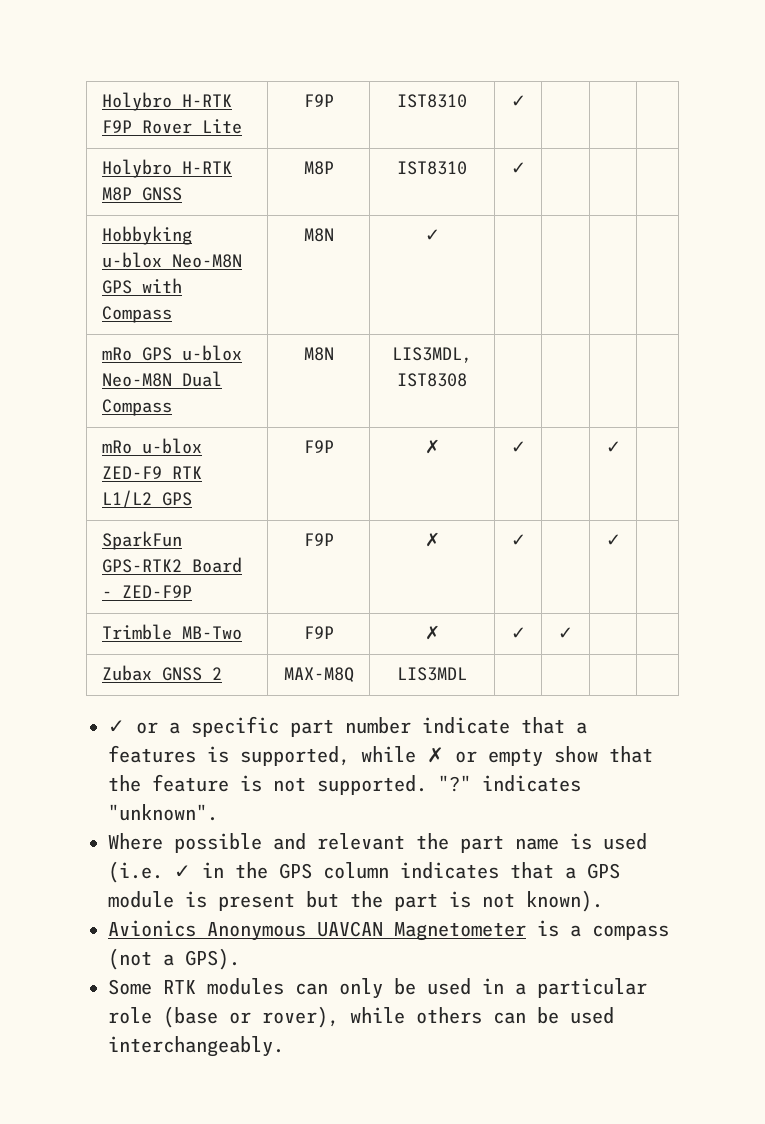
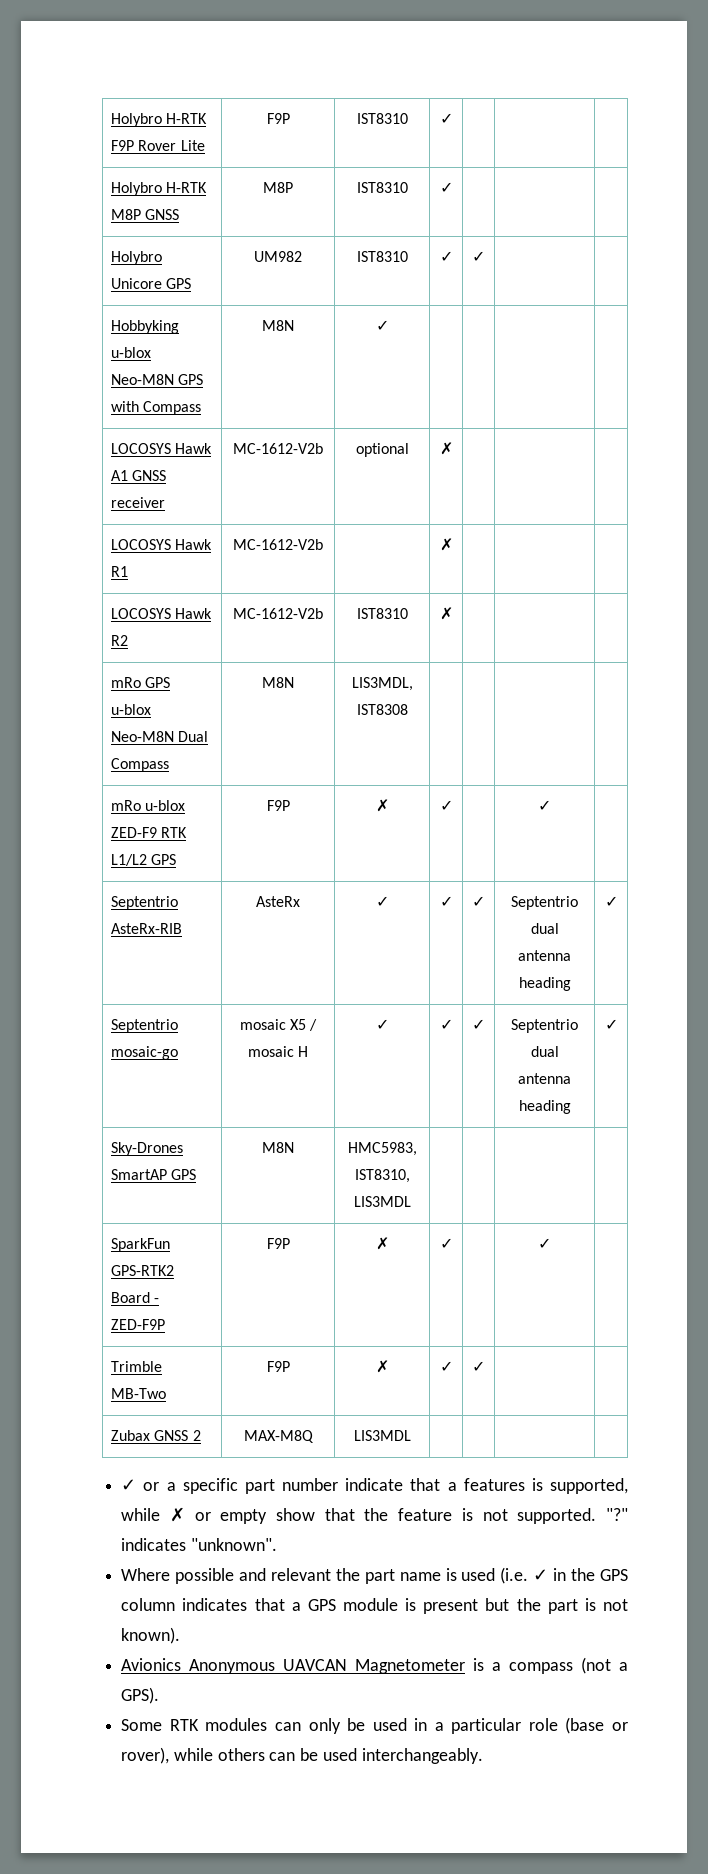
+ Holybro Unicore GPS | UM982 | IST8310 | ✓ | ✓ | |
+ LOCOSYS Hawk A1 GNSS receiver | MC-1612-V2b | optional | ✗ | | |
+ LOCOSYS Hawk R1 | MC-1612-V2b | | ✗ | | |
+ LOCOSYS Hawk R2 | MC-1612-V2b | IST8310 | ✗ | | |
+ Septentrio AsteRx-RIB | AsteRx | ✓ | ✓ | ✓ | Septentrio dual antenna heading | ✓
+ Septentrio mosaic-go | mosaic X5 / mosaic H | ✓ | ✓ | ✓ | Septentrio dual antenna heading | ✓
+ Sky-Drones SmartAP GPS | M8N | HMC5983, IST8310, LIS3MDL | | | |

